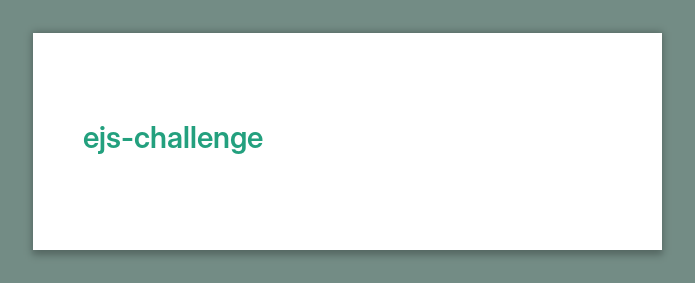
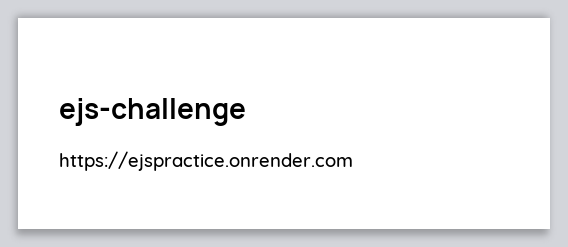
+ https://ejspractice.onrender.com

